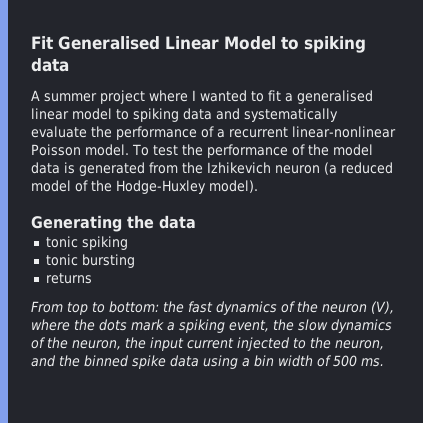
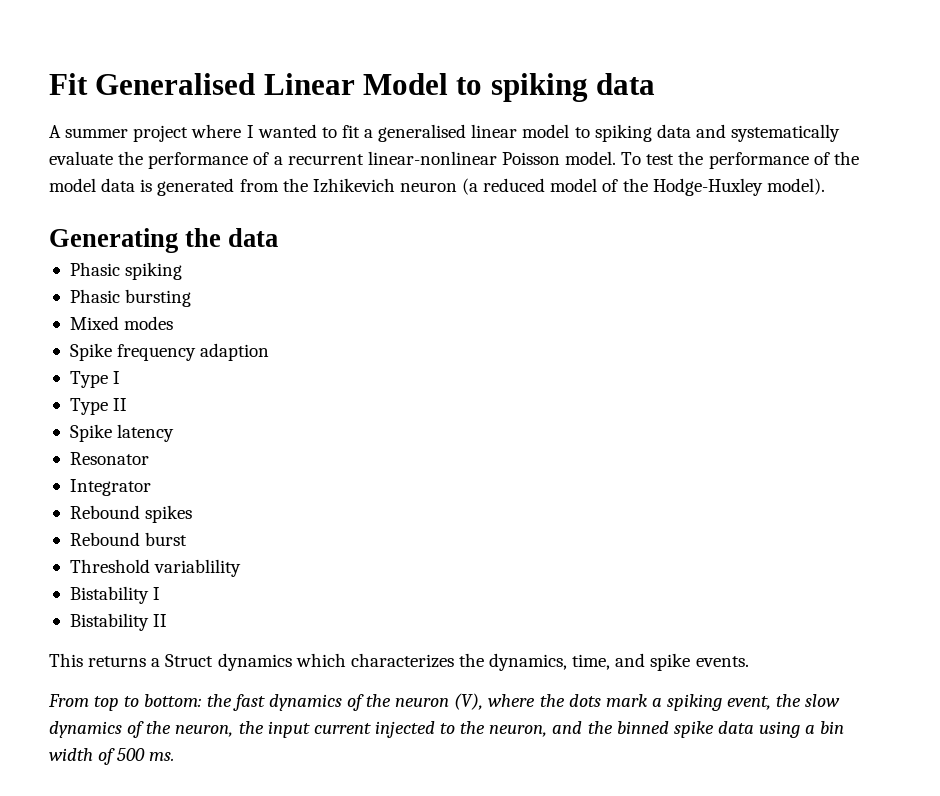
- tonic spiking
+ Phasic spiking
- tonic bursting
+ Phasic bursting
- returns
+ Mixed modes
+ Spike frequency adaption
+ Type I
+ Type II
+ Spike latency
+ Resonator
+ Integrator
+ Rebound spikes
+ Rebound burst
+ Threshold variablility
+ Bistability I
+ Bistability II
+ This returns a Struct dynamics which characterizes the dynamics, time, and spike events.

